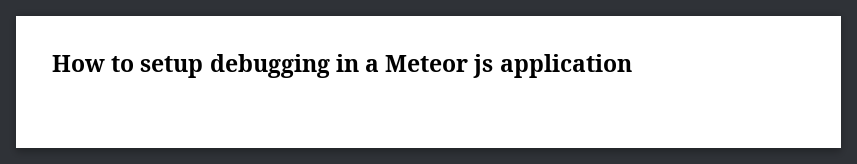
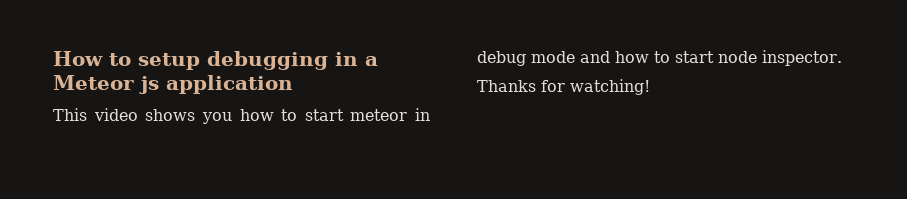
+ This video shows you how to start meteor in debug mode and how to start node inspector.
+ Thanks for watching!

